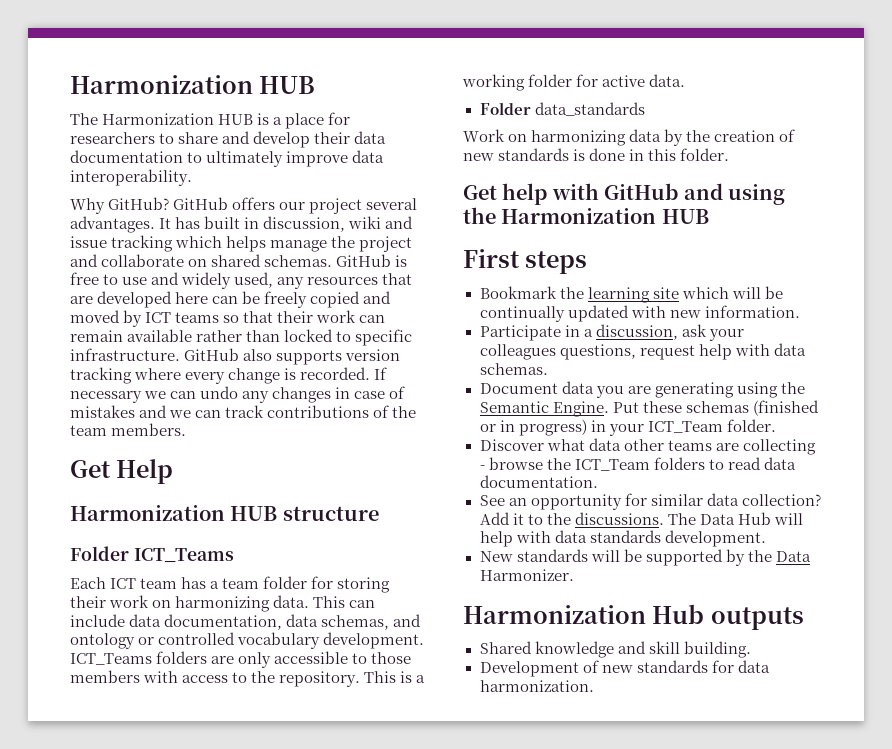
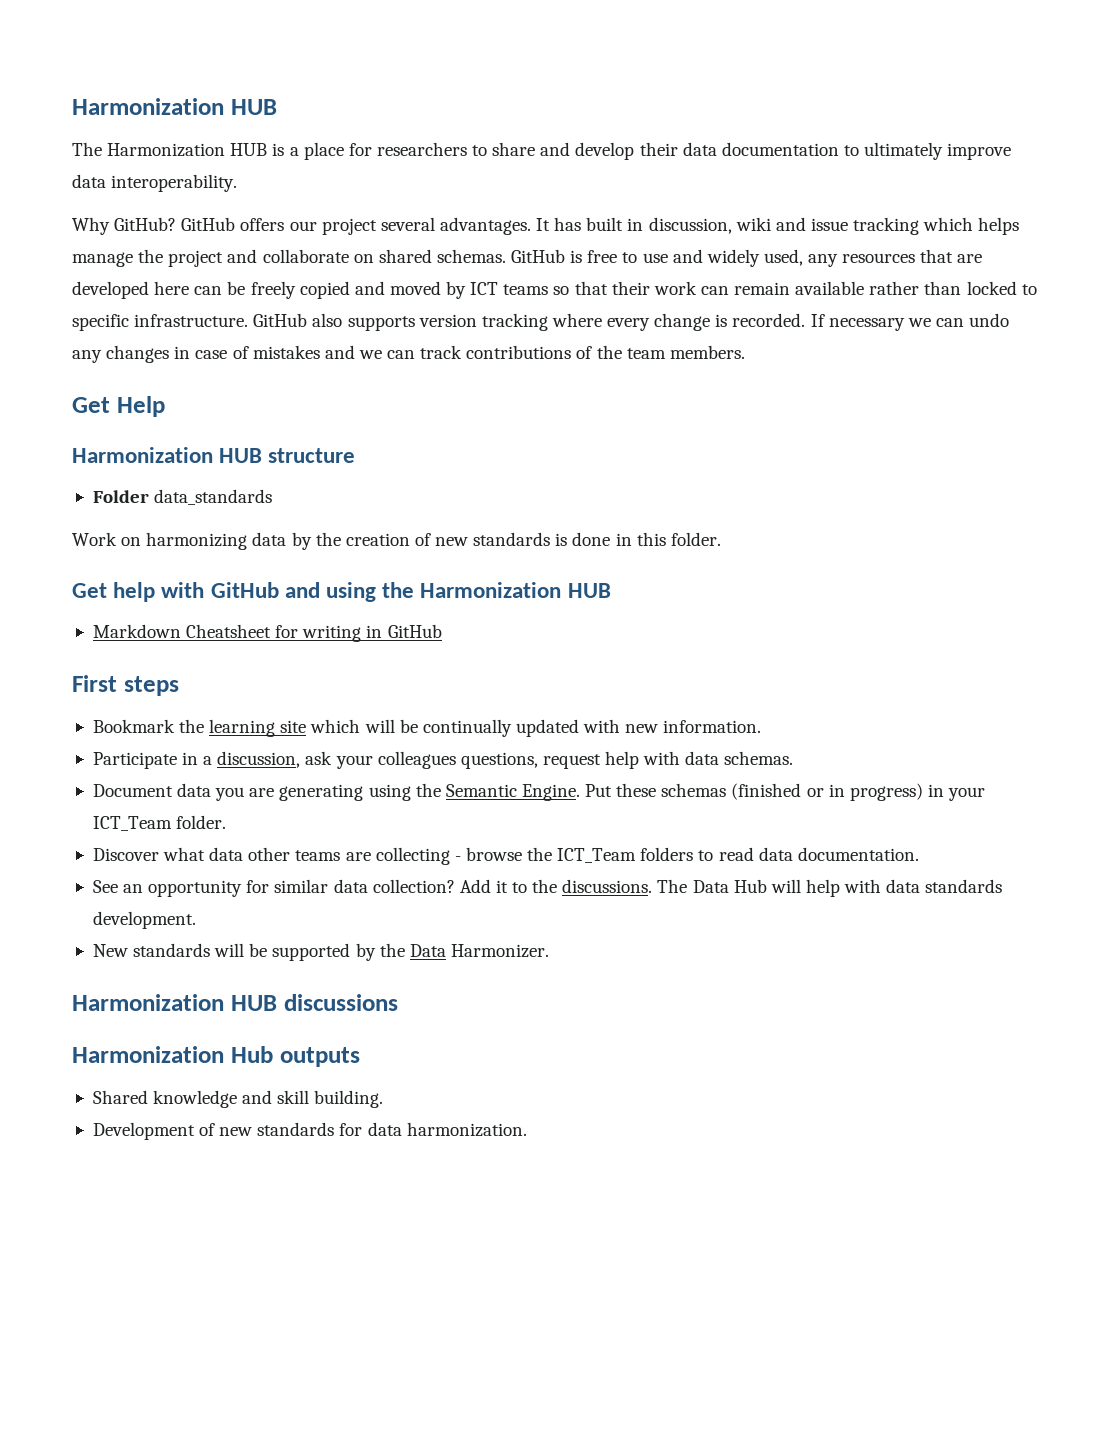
- Folder ICT_Teams
- Each ICT team has a team folder for storing their work on harmonizing data. This can include data documentation, data schemas, and ontology or controlled vocabulary development. ICT_Teams folders are only accessible to those members with access to the repository. This is a working folder for active data.
+ Markdown Cheatsheet for writing in GitHub
+ Harmonization HUB discussions

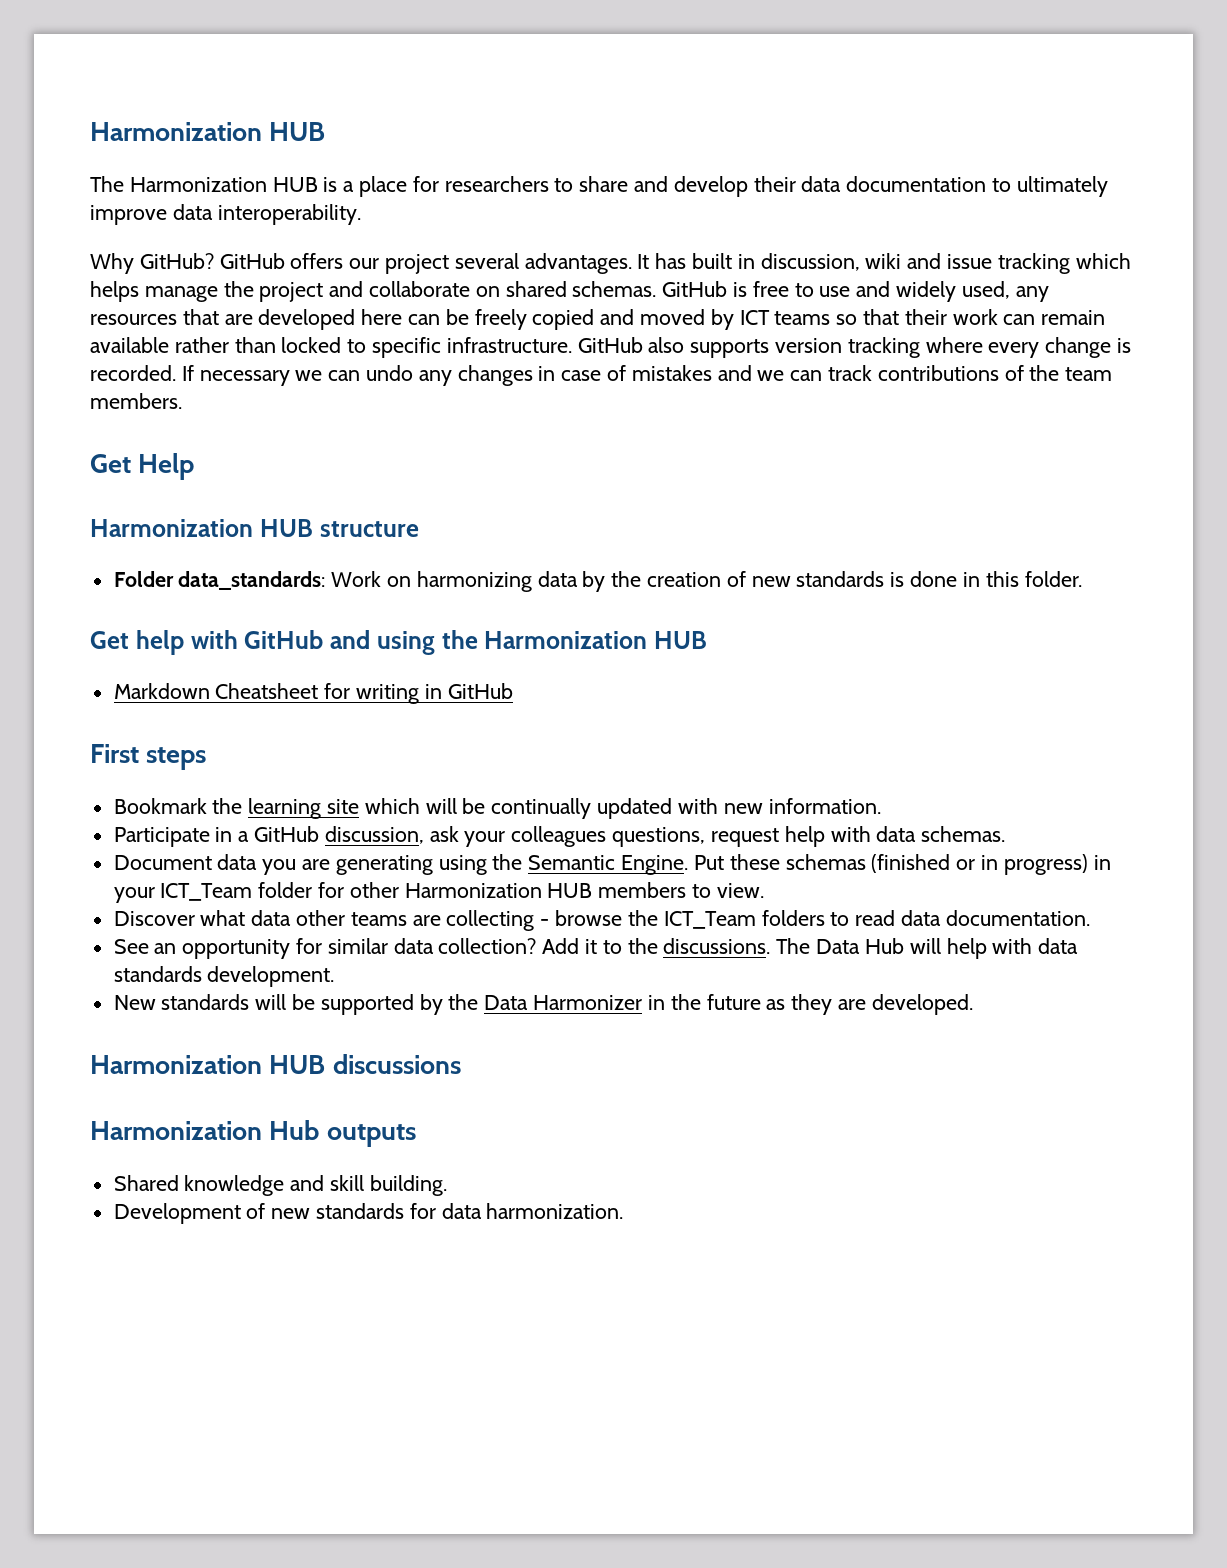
- Folder data_standards
- Work on harmonizing data by the creation of new standards is done in this folder.
+ Folder data_standards: Work on harmonizing data by the creation of new standards is done in this folder.
- Participate in a discussion, ask your colleagues questions, request help with data schemas.
+ Participate in a GitHub discussion, ask your colleagues questions, request help with data schemas.
- Put these schemas (finished or in progress) in your ICT_Team folder.
+ Put these schemas (finished or in progress) in your ICT_Team folder for other Harmonization HUB members to view.
- New standards will be supported by the Data Harmonizer.
+ New standards will be supported by the Data Harmonizer in the future as they are developed.

